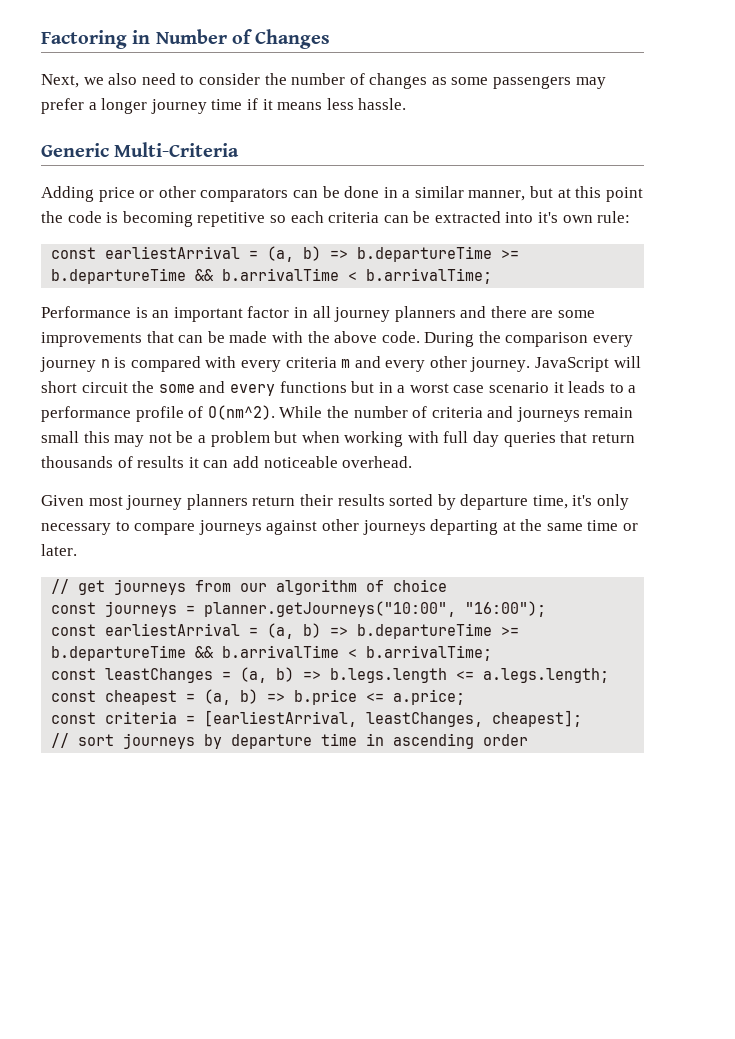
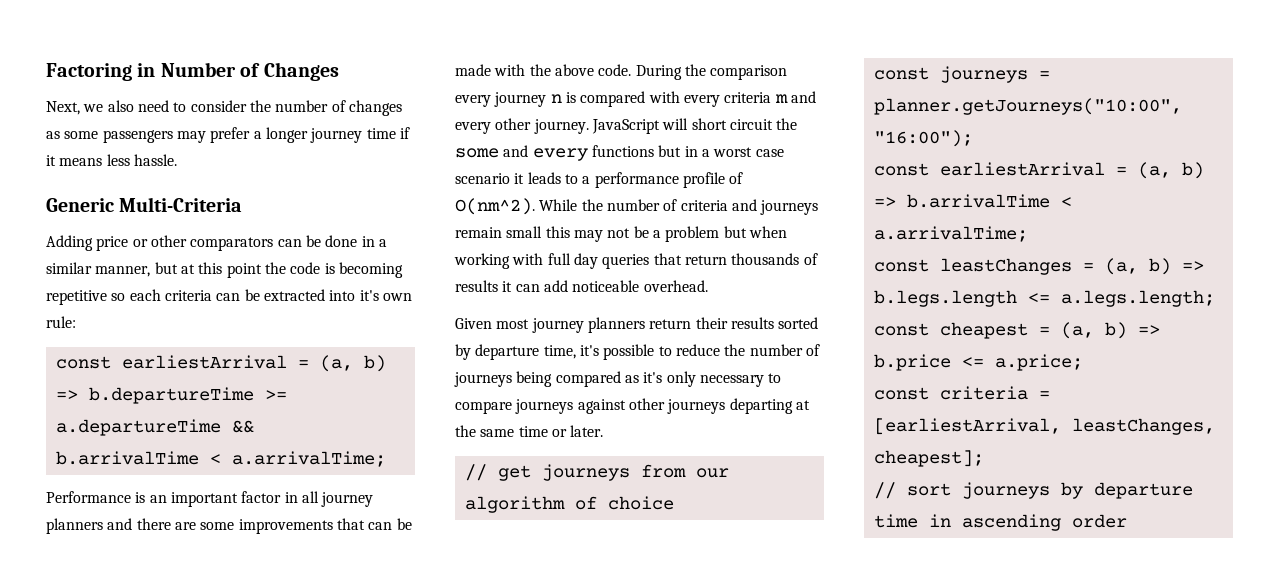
  Adding price or other comparators can be done in a similar manner, but at this point the code is becoming repetitive so each criteria can be extracted into it's own rule:
- const earliestArrival = (a, b) => b.departureTime >= b.departureTime && b.arrivalTime < b.arrivalTime;
+ const earliestArrival = (a, b) => b.departureTime >= a.departureTime && b.arrivalTime < a.arrivalTime;
- Given most journey planners return their results sorted by departure time, it's only necessary to compare journeys against other journeys departing at the same time or later.
+ Given most journey planners return their results sorted by departure time, it's possible to reduce the number of journeys being compared as it's only necessary to compare journeys against other journeys departing at the same time or later.
  const journeys = planner.getJourneys("10:00", "16:00");
- const earliestArrival = (a, b) => b.departureTime >= b.departureTime && b.arrivalTime < b.arrivalTime;
+ const earliestArrival = (a, b) => b.arrivalTime < a.arrivalTime;

